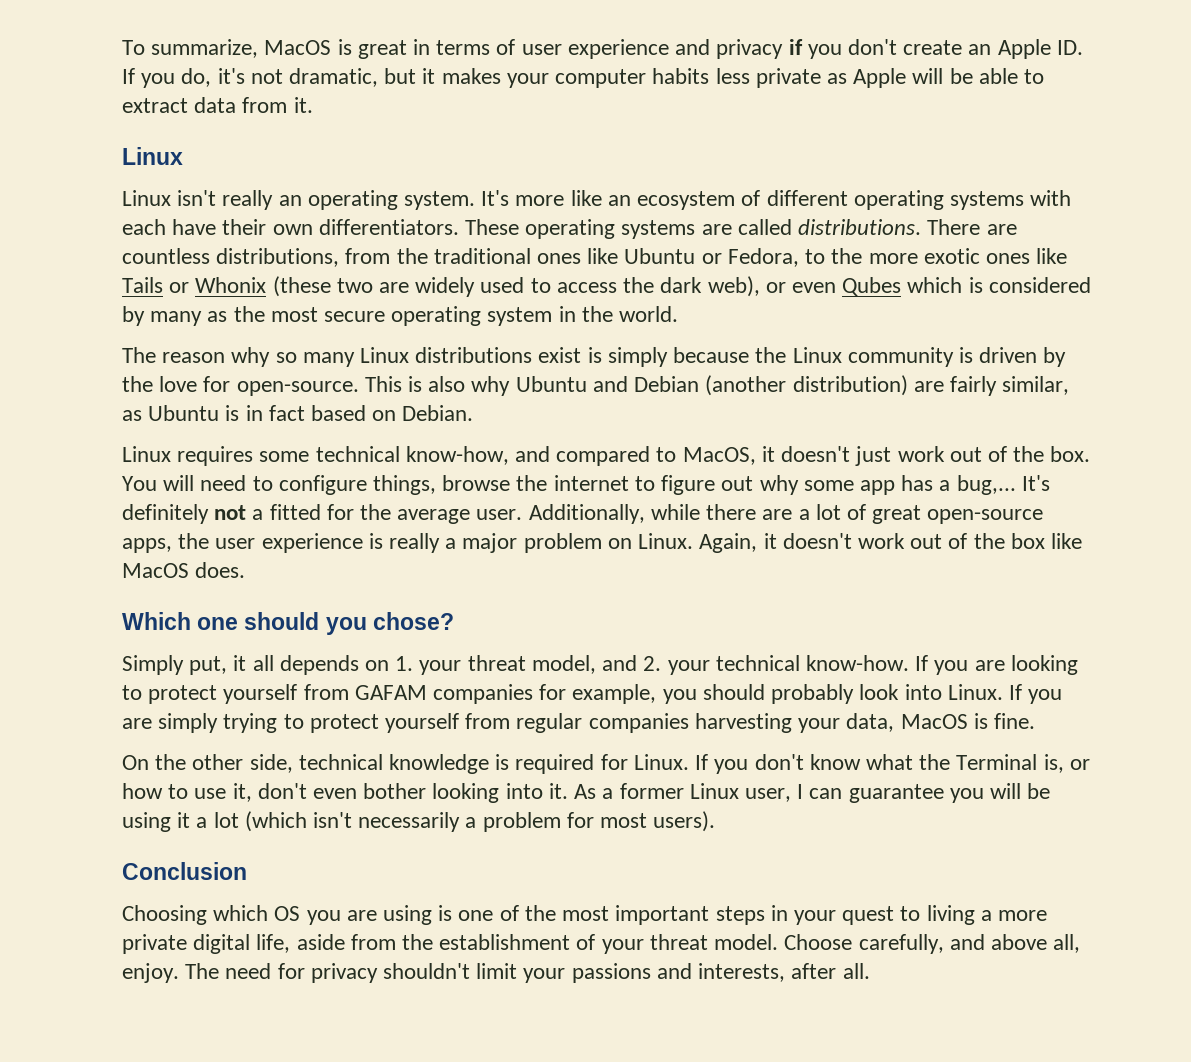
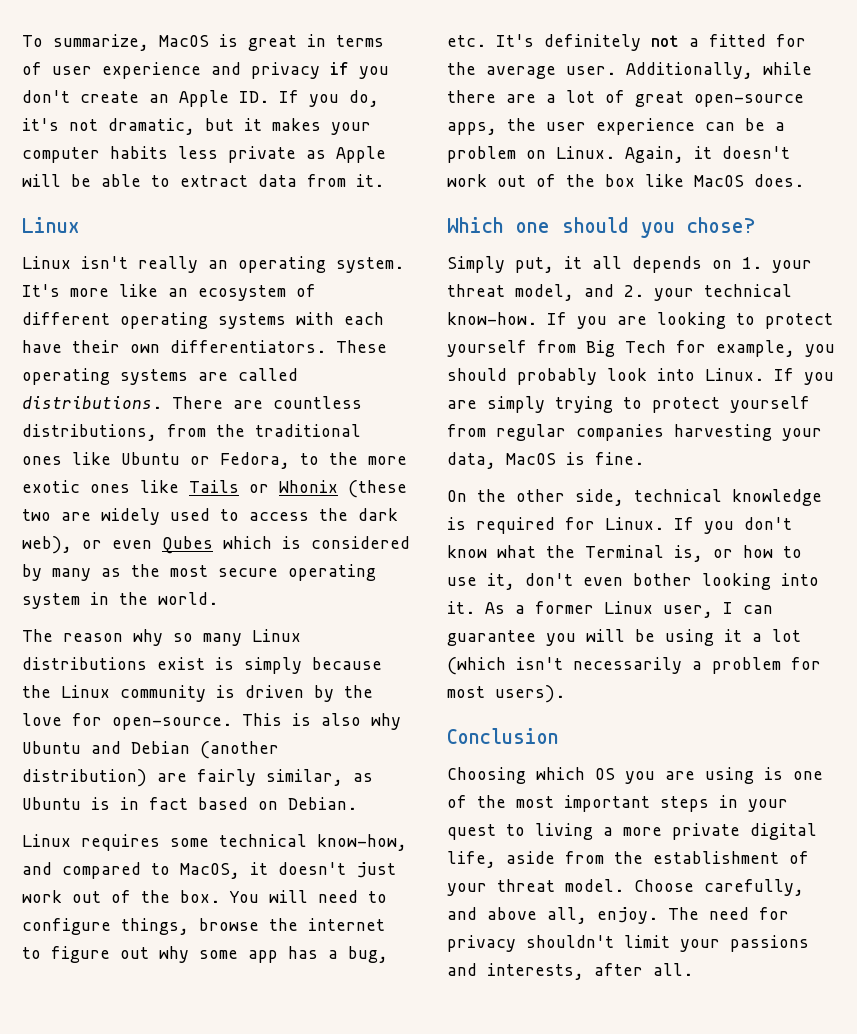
- You will need to configure things, browse the internet to figure out why some app has a bug,... It's definitely not a fitted for the average user.
+ You will need to configure things, browse the internet to figure out why some app has a bug, etc. It's definitely not a fitted for the average user.
- Additionally, while there are a lot of great open-source apps, the user experience is really a major problem on Linux.
+ Additionally, while there are a lot of great open-source apps, the user experience can be a problem on Linux.
- If you are looking to protect yourself from GAFAM companies for example, you should probably look into Linux.
+ If you are looking to protect yourself from Big Tech for example, you should probably look into Linux.

